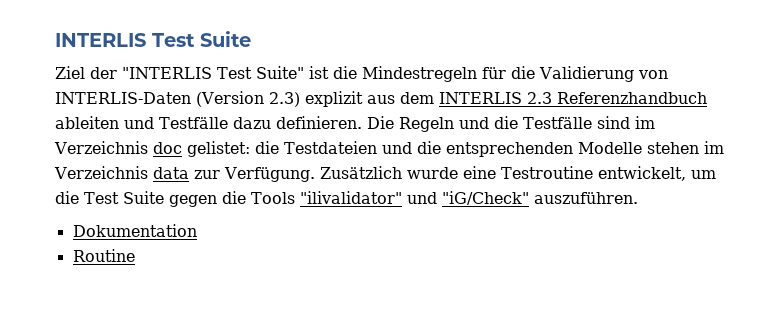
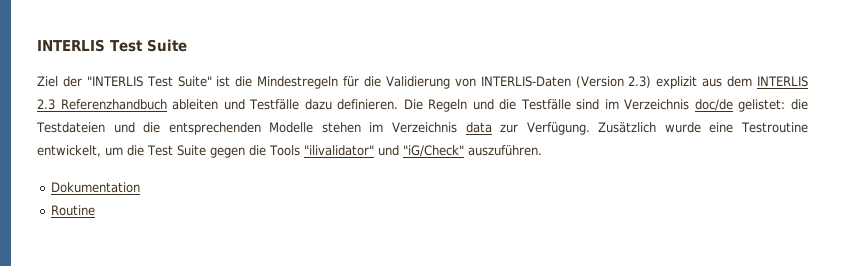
- Die Regeln und die Testfälle sind im Verzeichnis doc gelistet: die Testdateien und die entsprechenden Modelle stehen im Verzeichnis data zur Verfügung.
+ Die Regeln und die Testfälle sind im Verzeichnis doc/de gelistet: die Testdateien und die entsprechenden Modelle stehen im Verzeichnis data zur Verfügung.

